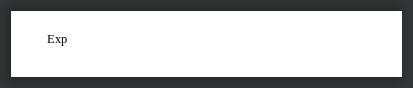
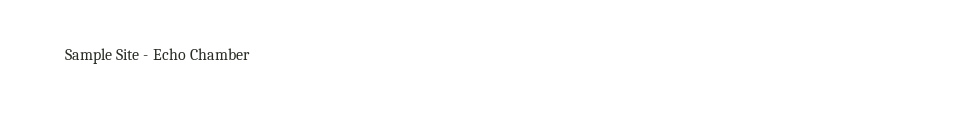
- Exp
+ Sample Site - Echo Chamber

